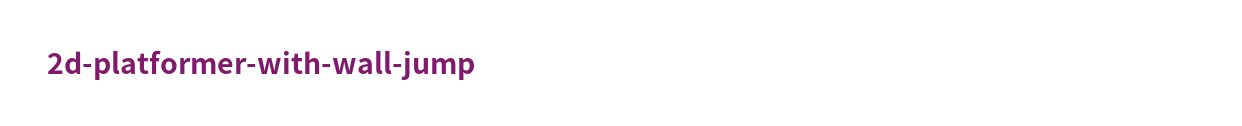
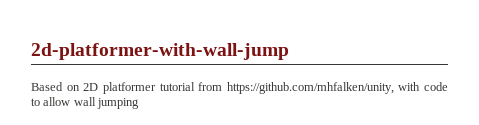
+ Based on 2D platformer tutorial from https://github.com/mhfalken/unity, with code to allow wall jumping

